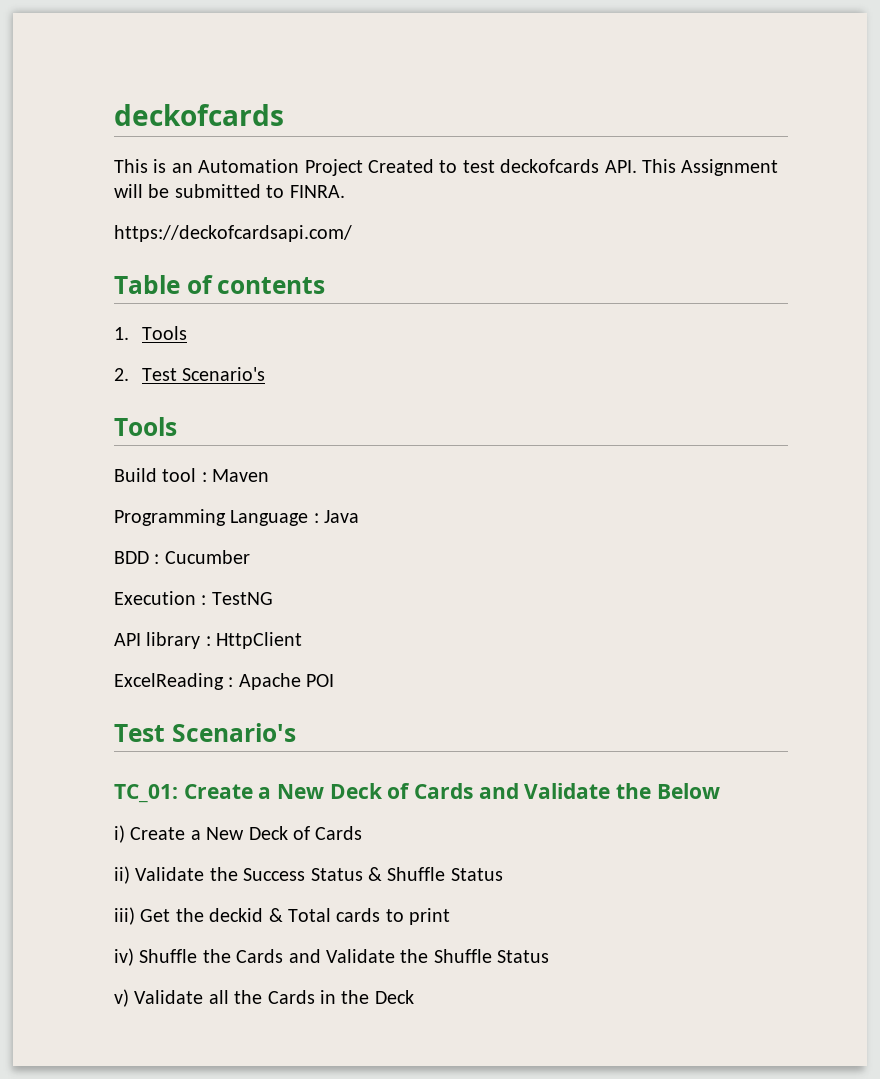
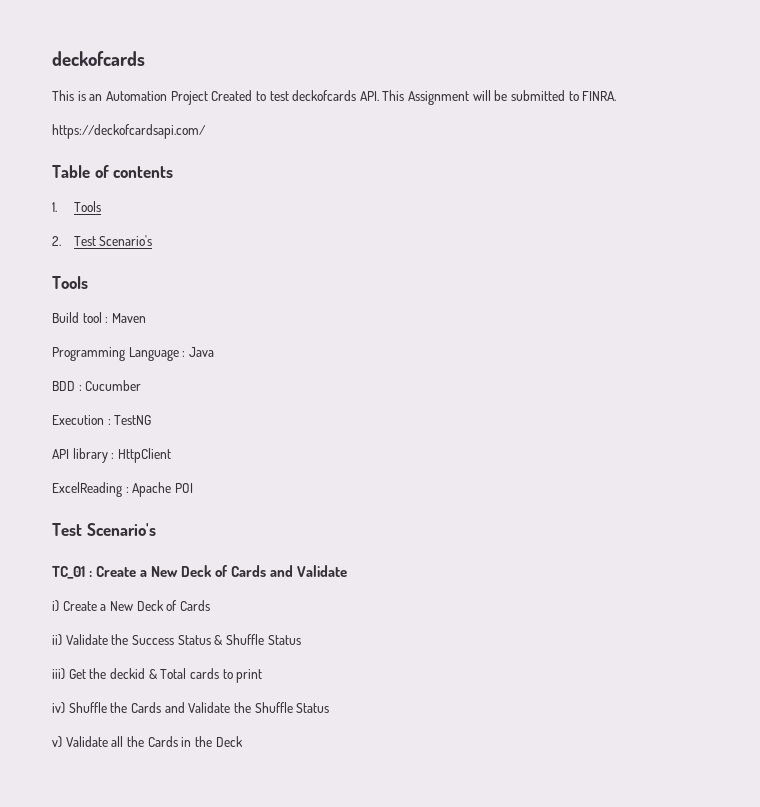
- TC_01: Create a New Deck of Cards and Validate the Below
+ TC_01 : Create a New Deck of Cards and Validate

